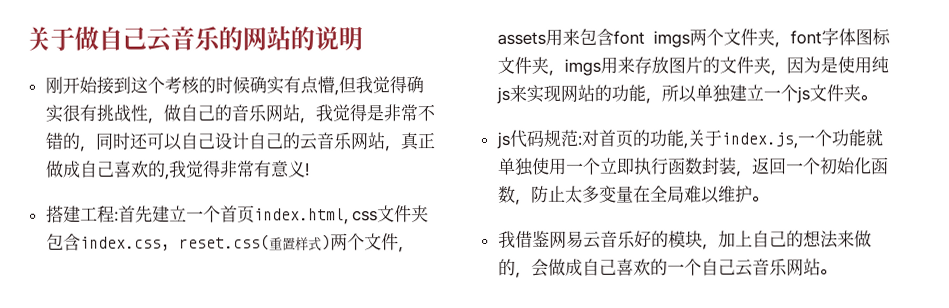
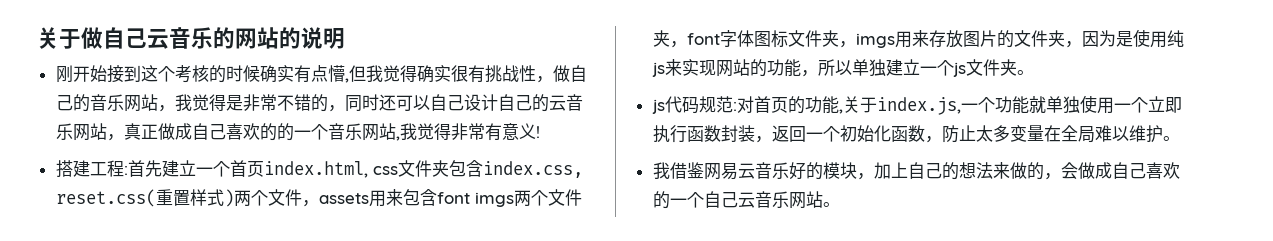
- 刚开始接到这个考核的时候确实有点懵,但我觉得确实很有挑战性，做自己的音乐网站，我觉得是非常不错的，同时还可以自己设计自己的云音乐网站，真正做成自己喜欢的,我觉得非常有意义!
+ 刚开始接到这个考核的时候确实有点懵,但我觉得确实很有挑战性，做自己的音乐网站，我觉得是非常不错的，同时还可以自己设计自己的云音乐网站，真正做成自己喜欢的的一个音乐网站,我觉得非常有意义!

